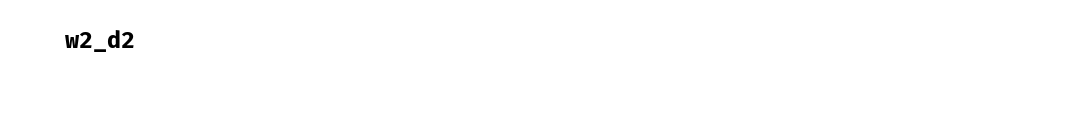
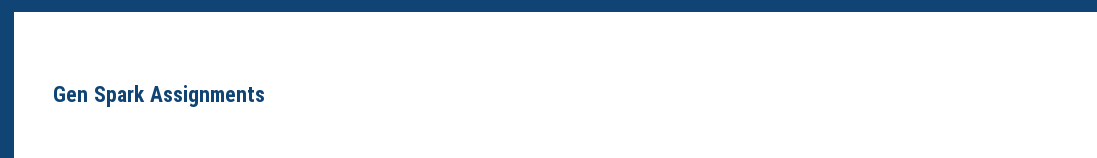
- w2_d2
+ Gen Spark Assignments

